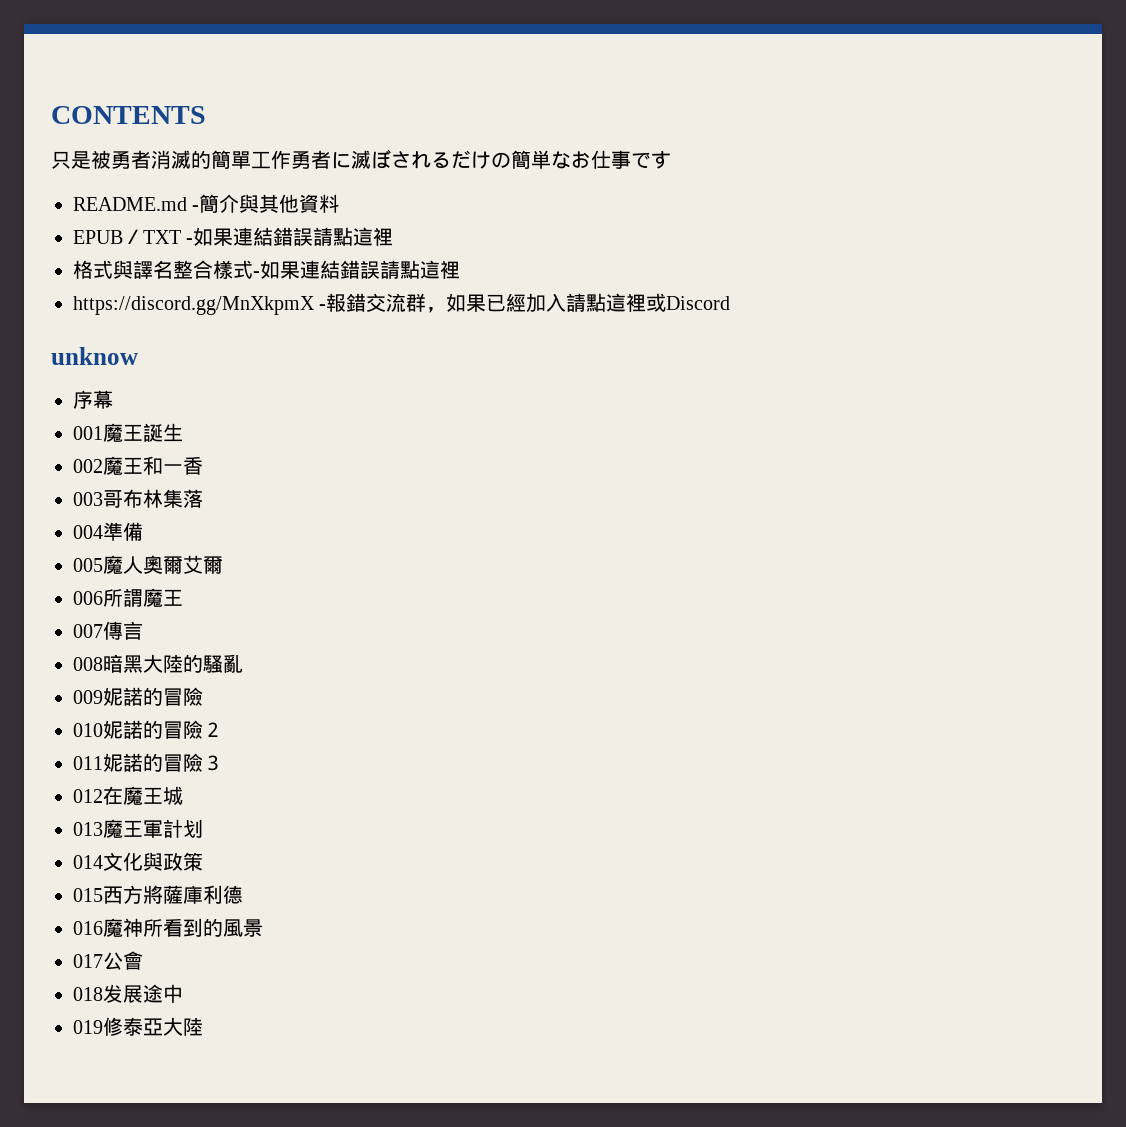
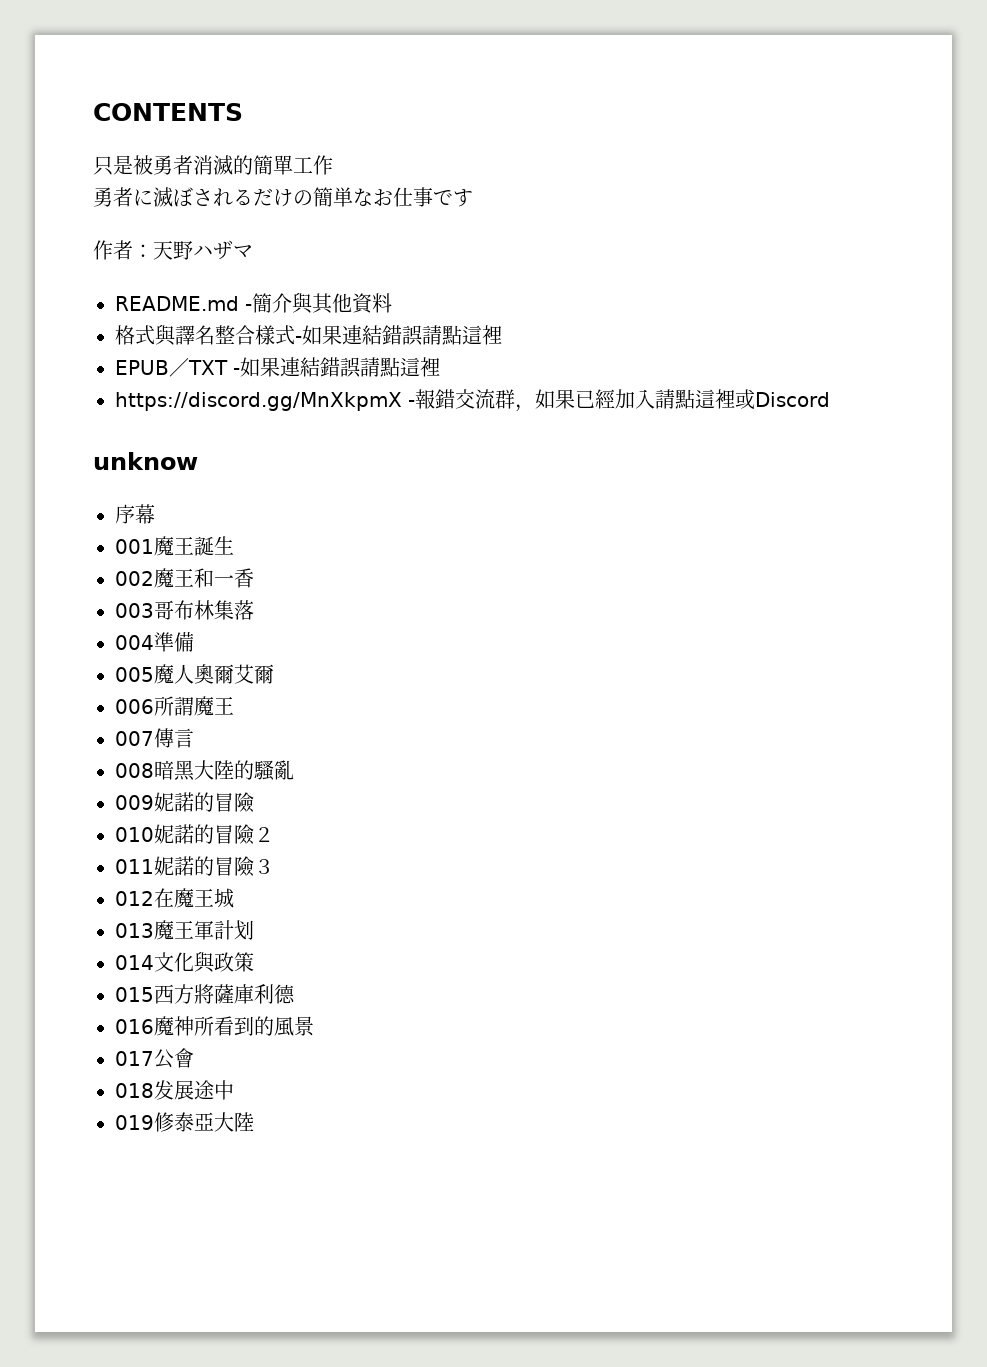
- 只是被勇者消滅的簡單工作勇者に滅ぼされるだけの簡単なお仕事です
+ 只是被勇者消滅的簡單工作
+ 勇者に滅ぼされるだけの簡単なお仕事です
+ 作者：天野ハザマ
+ 格式與譯名整合樣式-如果連結錯誤請點這裡
  EPUB／TXT -如果連結錯誤請點這裡
- 格式與譯名整合樣式-如果連結錯誤請點這裡

